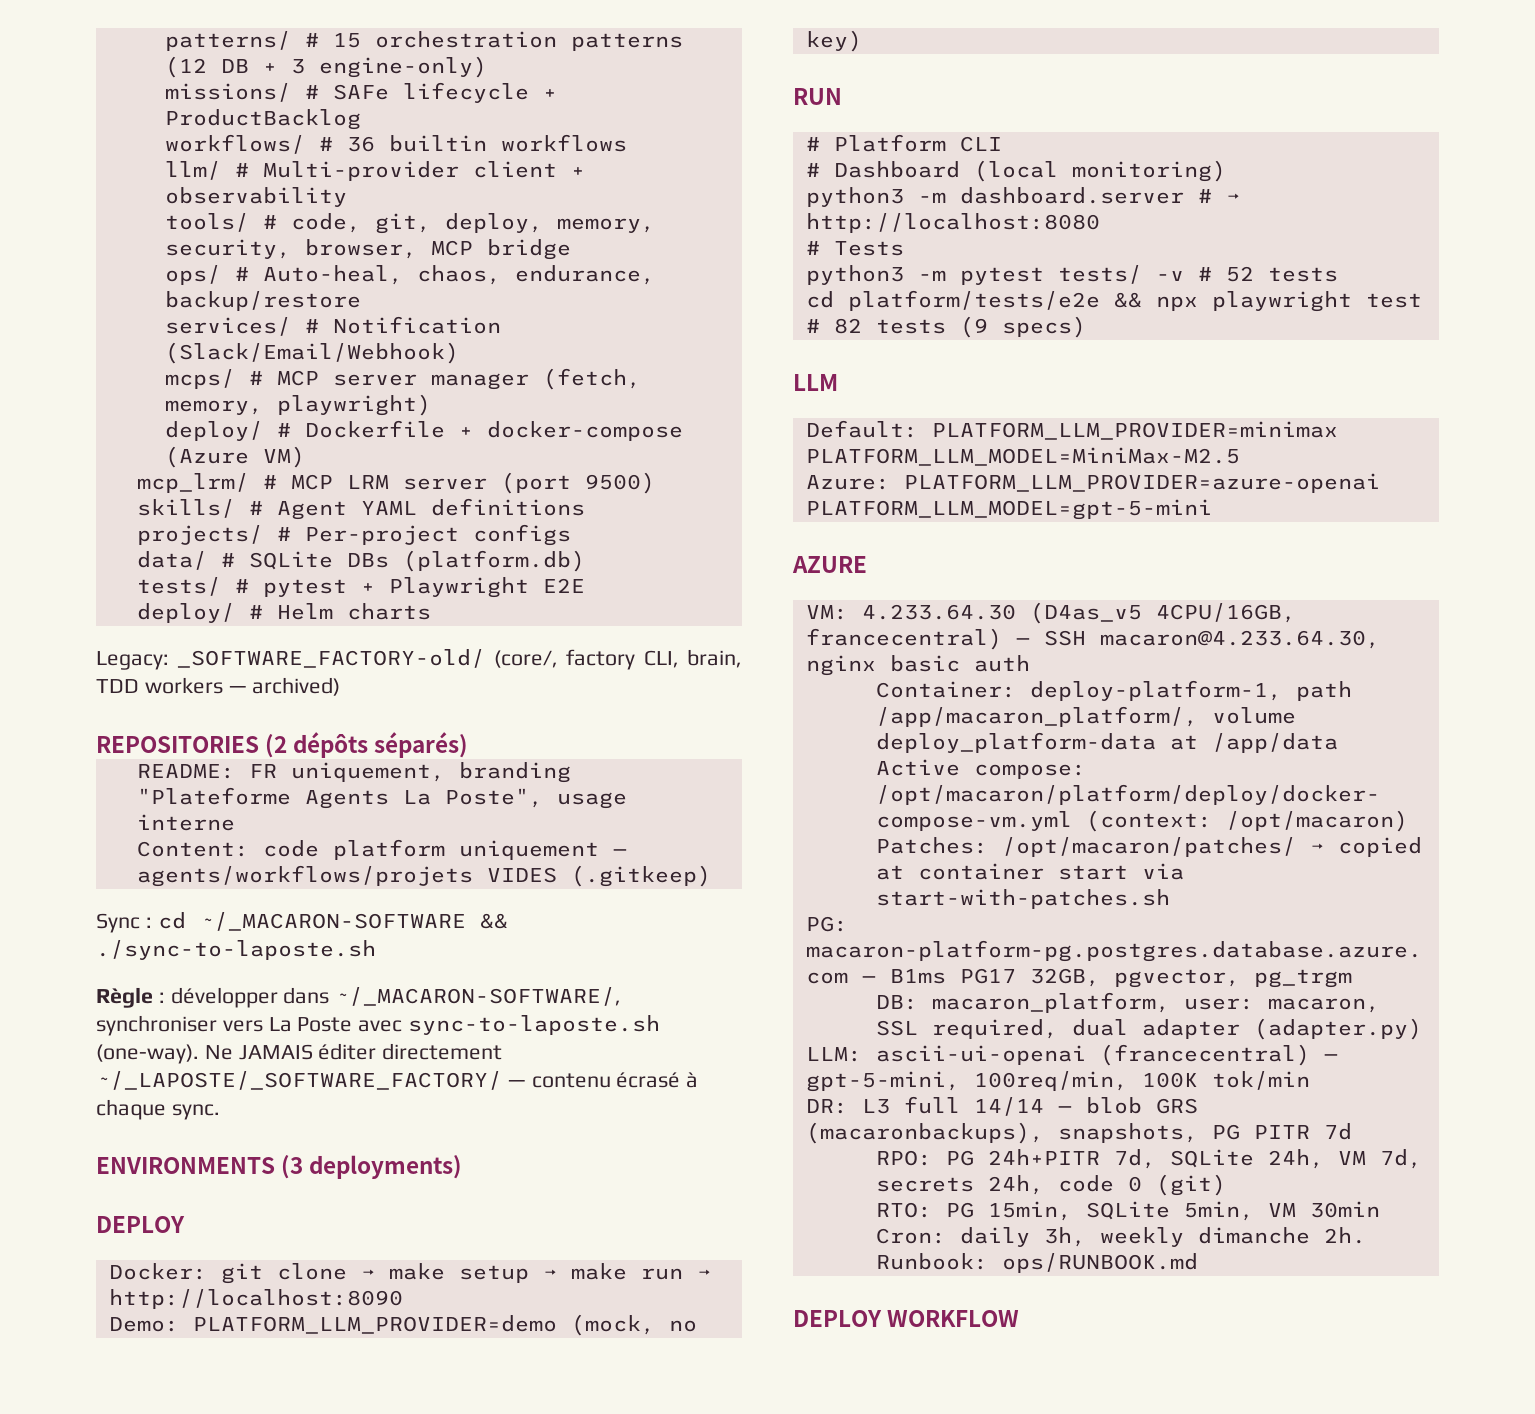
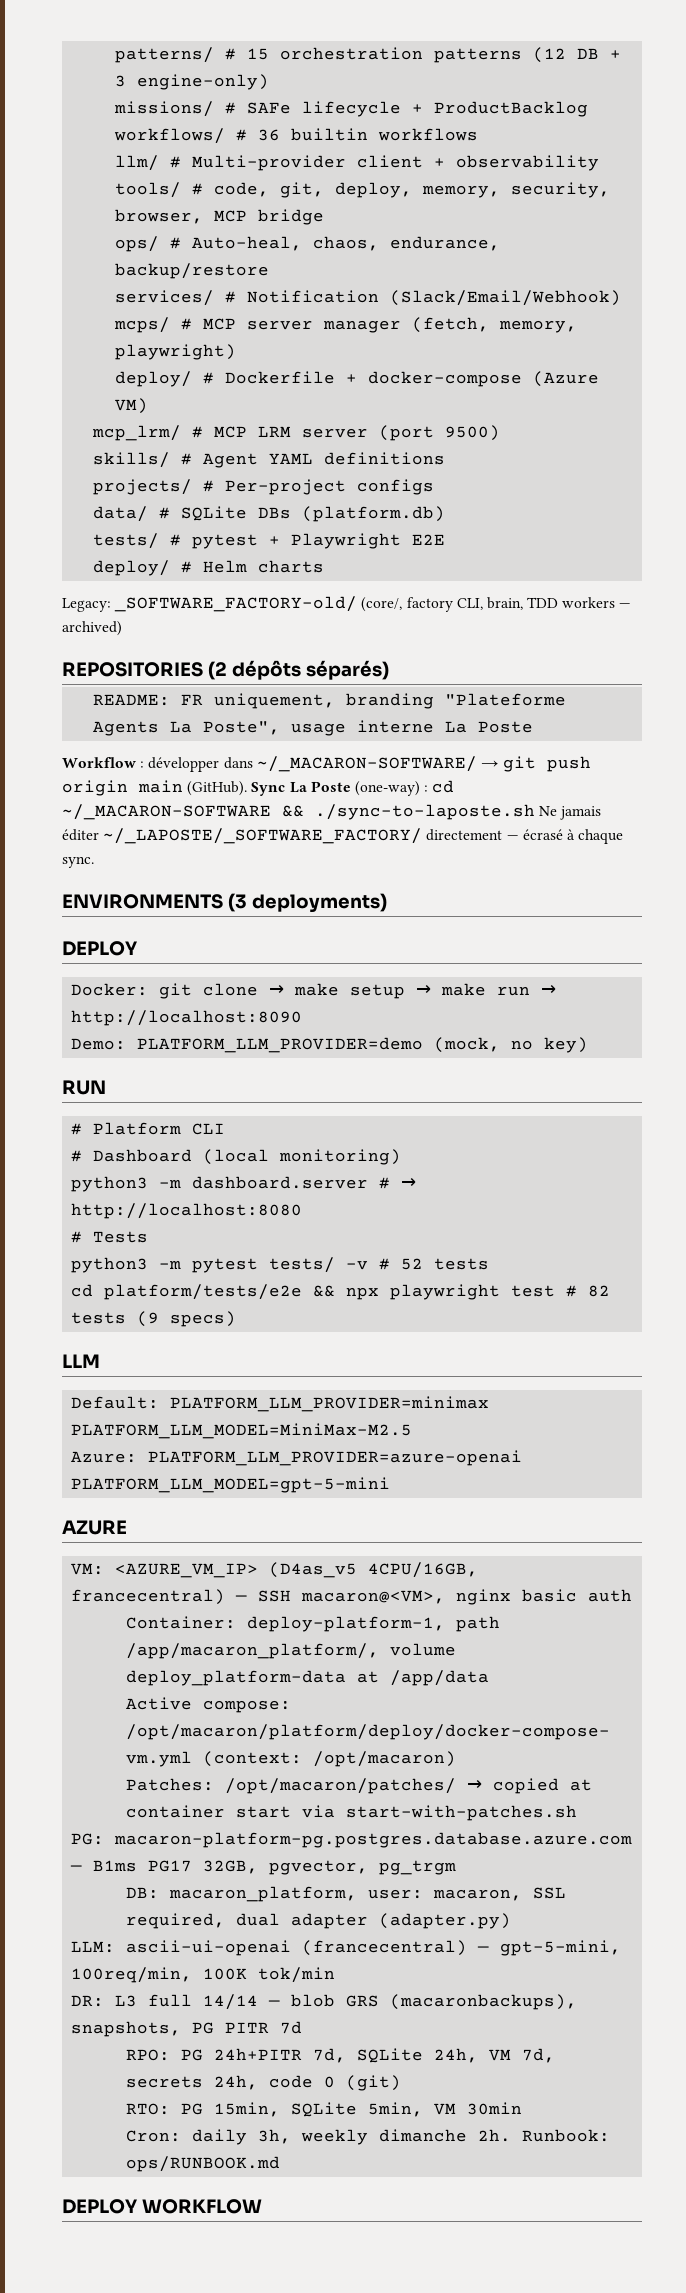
- README: FR uniquement, branding "Plateforme Agents La Poste", usage interne
- Content: code platform uniquement — agents/workflows/projets VIDES (.gitkeep)
- Sync : cd ~/_MACARON-SOFTWARE && ./sync-to-laposte.sh
- Règle : développer dans ~/_MACARON-SOFTWARE/, synchroniser vers La Poste avec sync-to-laposte.sh (one-way). Ne JAMAIS éditer directement ~/_LAPOSTE/_SOFTWARE_FACTORY/ — contenu écrasé à chaque sync.
+ README: FR uniquement, branding "Plateforme Agents La Poste", usage interne La Poste
+ Workflow : développer dans ~/_MACARON-SOFTWARE/ → git push origin main (GitHub). Sync La Poste (one-way) : cd ~/_MACARON-SOFTWARE && ./sync-to-laposte.sh Ne jamais éditer ~/_LAPOSTE/_SOFTWARE_FACTORY/ directement — écrasé à chaque sync.
- VM: 4.233.64.30 (D4as_v5 4CPU/16GB, francecentral) — SSH macaron@4.233.64.30, nginx basic auth
+ VM: <AZURE_VM_IP> (D4as_v5 4CPU/16GB, francecentral) — SSH macaron@<VM>, nginx basic auth

